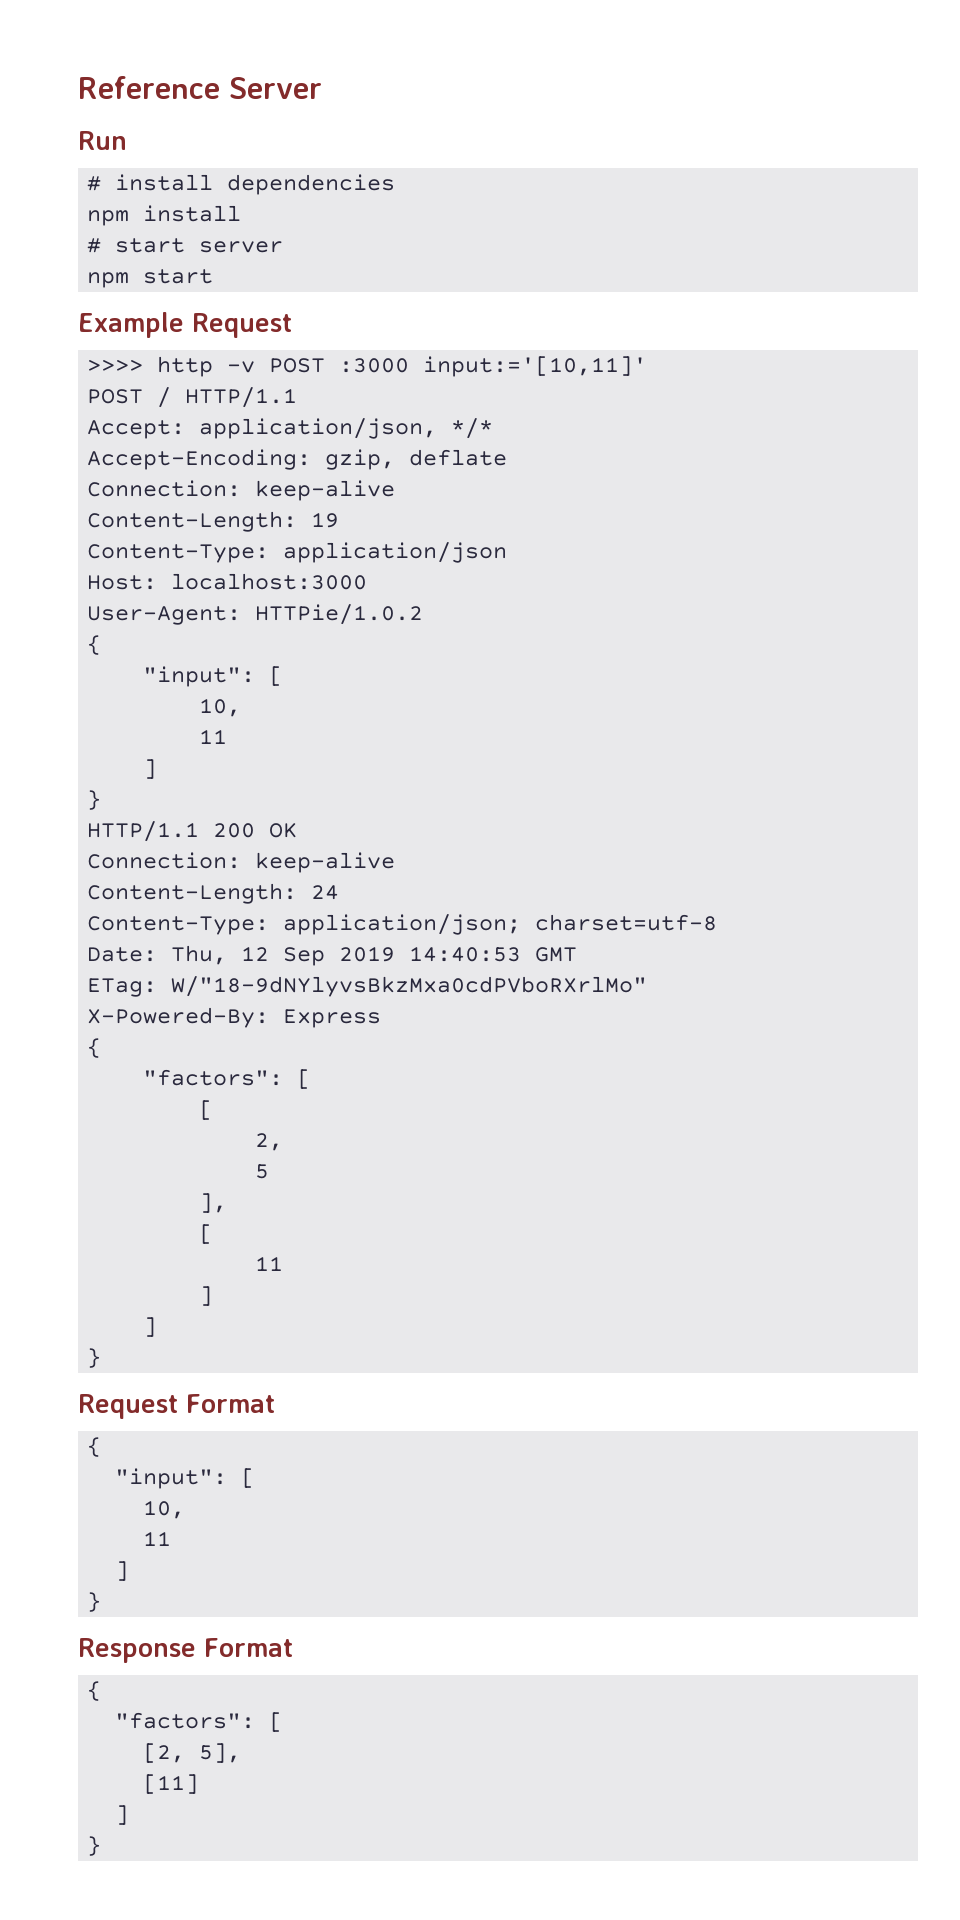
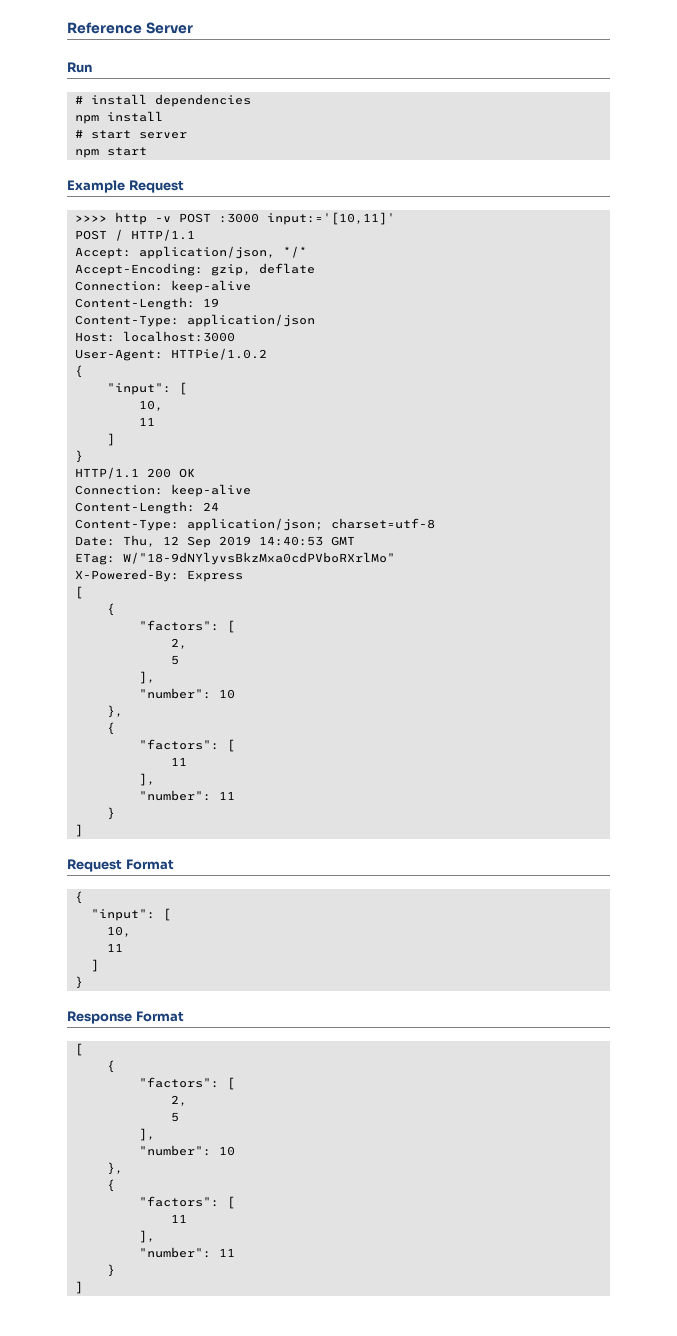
  X-Powered-By: Express
+ [
  {
  "factors": [
- [
  2,
  5
  ],
- [
+ "number": 10
+ },
+ {
+ "factors": [
  11
+ ],
+ "number": 11
+ }
  ]
- ]
- }
  Response Format
+ [
  {
  "factors": [
- [2, 5],
- [11]
+ 2,
+ 5
+ ],
+ "number": 10
+ },
+ {
+ "factors": [
+ 11
+ ],
+ "number": 11
+ }
  ]
- }

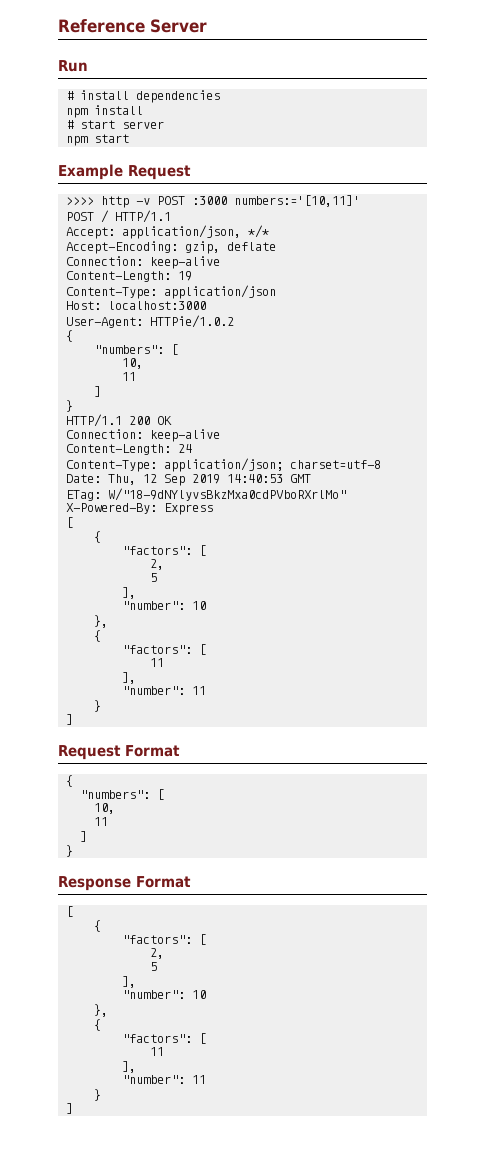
- >>>> http -v POST :3000 input:='[10,11]'
+ >>>> http -v POST :3000 numbers:='[10,11]'
  User-Agent: HTTPie/1.0.2
  {
- "input": [
+ "numbers": [
  Request Format
  {
- "input": [
+ "numbers": [

